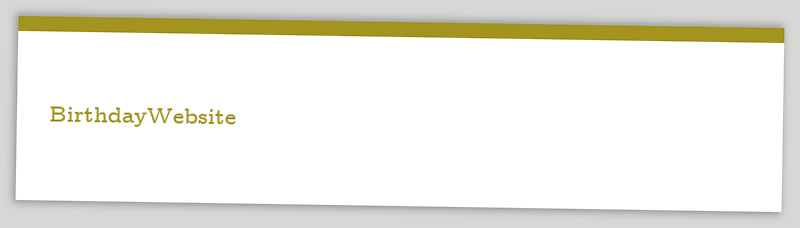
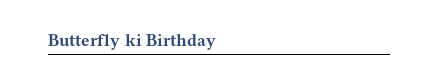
- BirthdayWebsite
+ Butterfly ki Birthday

